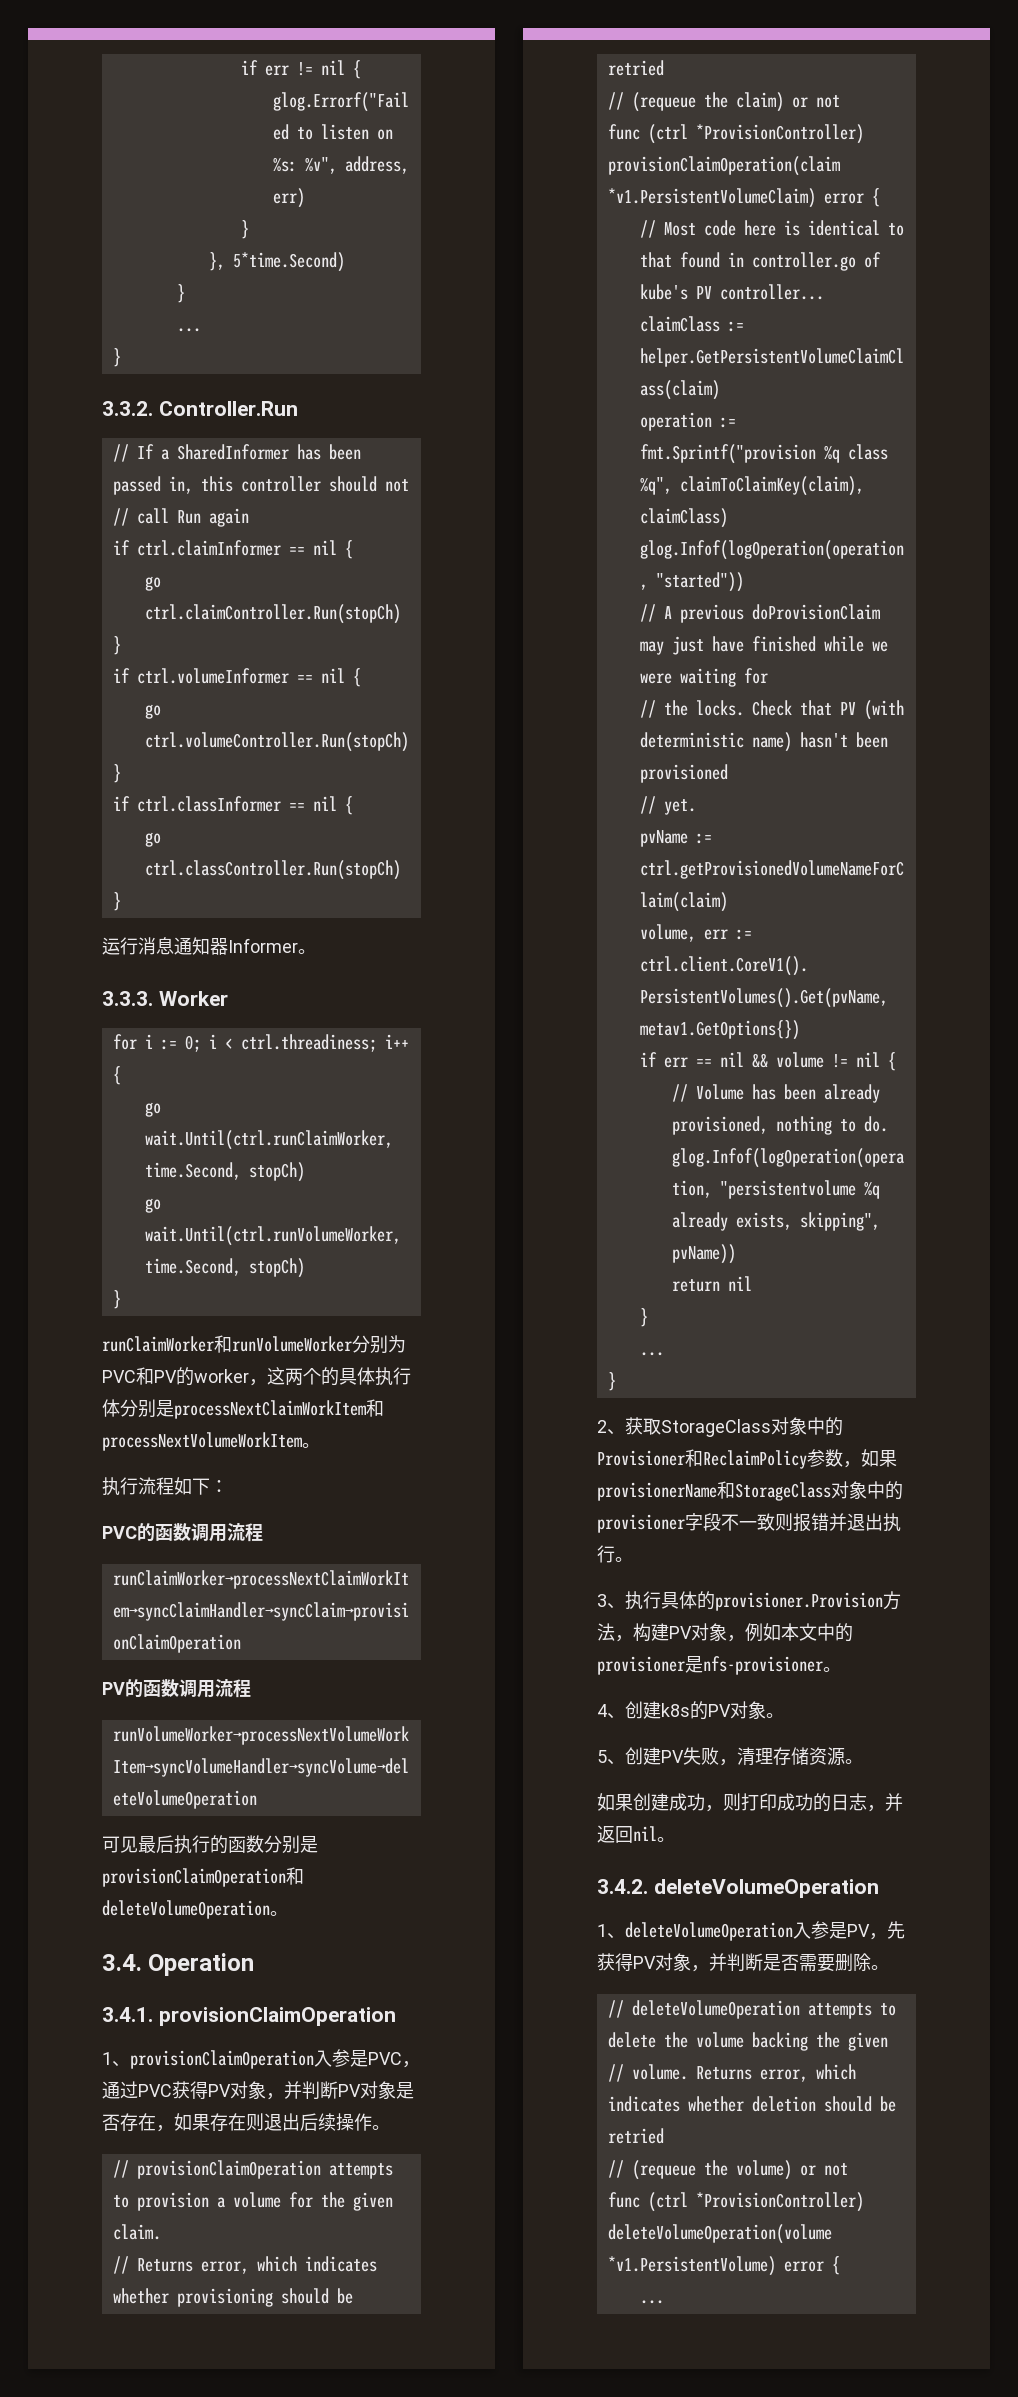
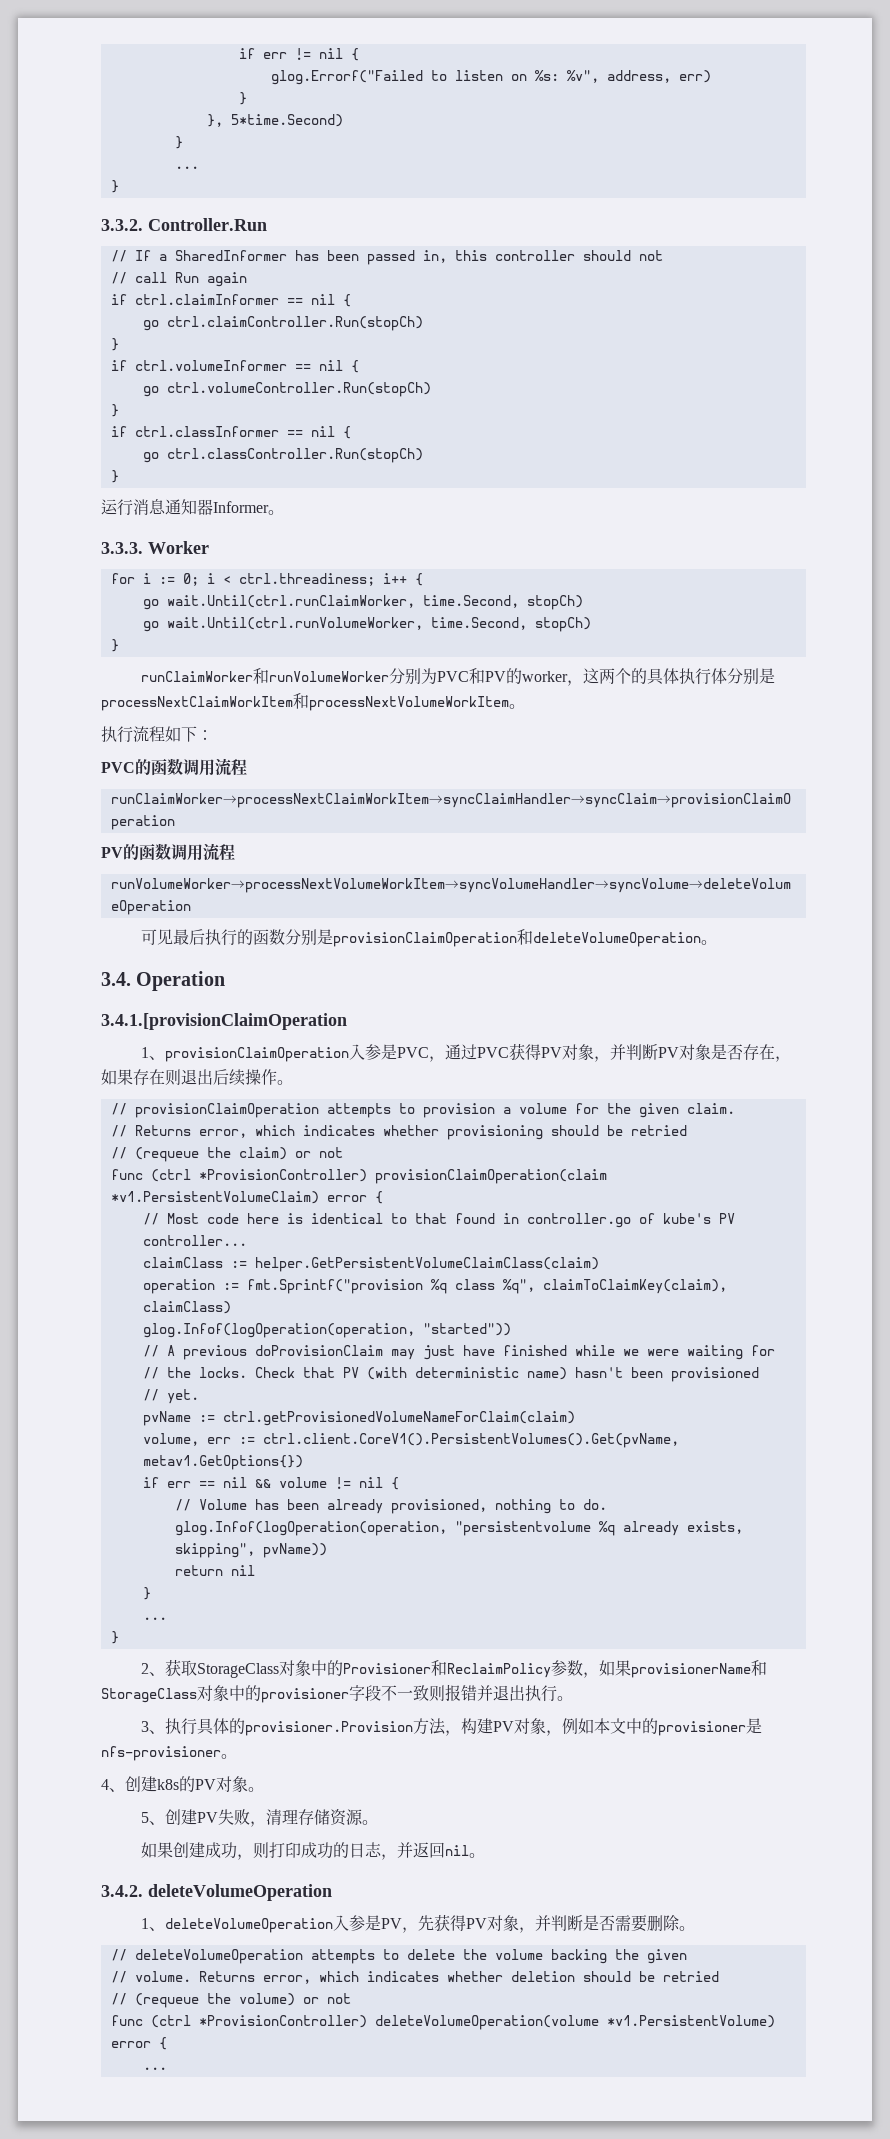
- 3.4.1. provisionClaimOperation
+ 3.4.1.[provisionClaimOperation

